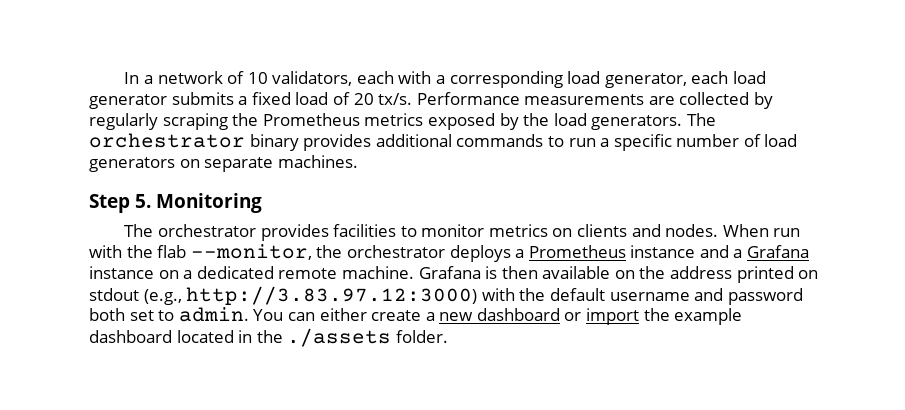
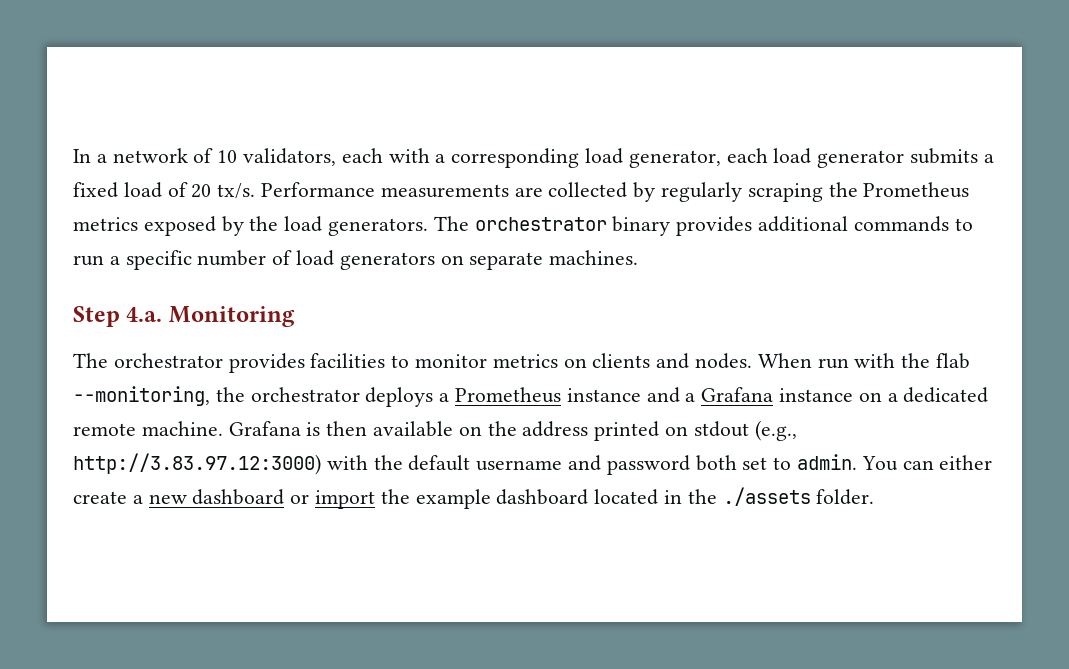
- Step 5. Monitoring
+ Step 4.a. Monitoring
- When run with the flab --monitor, the orchestrator deploys a Prometheus instance and a Grafana instance on a dedicated remote machine.
+ When run with the flab --monitoring, the orchestrator deploys a Prometheus instance and a Grafana instance on a dedicated remote machine.

